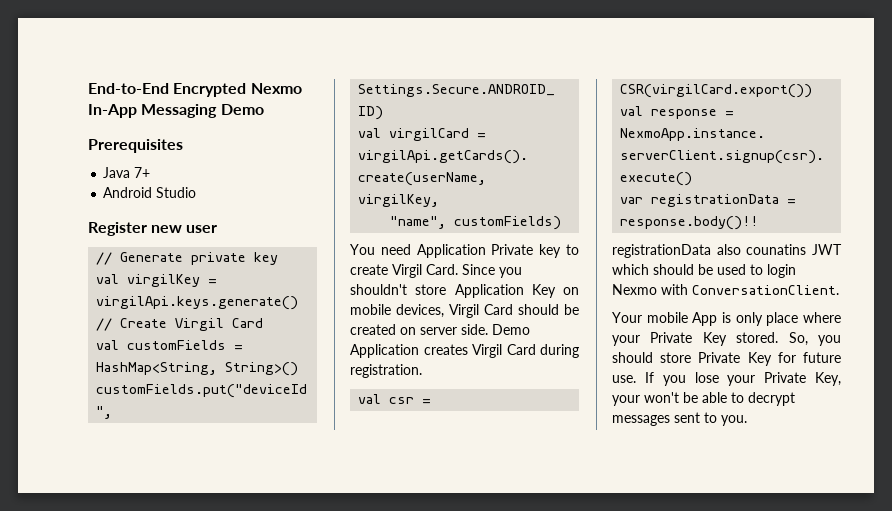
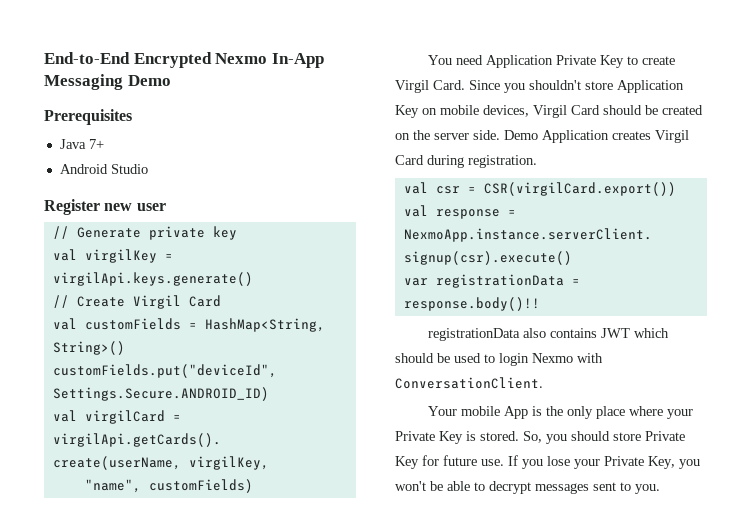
- You need Application Private key to create Virgil Card.
+ You need Application Private Key to create Virgil Card.
- Since you shouldn't store Application Key on mobile devices, Virgil Card should be created on server side.
+ Since you shouldn't store Application Key on mobile devices, Virgil Card should be created on the server side.
- registrationData also counatins JWT which should be used to login Nexmo with ConversationClient.
+ registrationData also contains JWT which should be used to login Nexmo with ConversationClient.
- Your mobile App is only place where your Private Key stored.
+ Your mobile App is the only place where your Private Key is stored.
- If you lose your Private Key, your won't be able to decrypt messages sent to you.
+ If you lose your Private Key, you won't be able to decrypt messages sent to you.

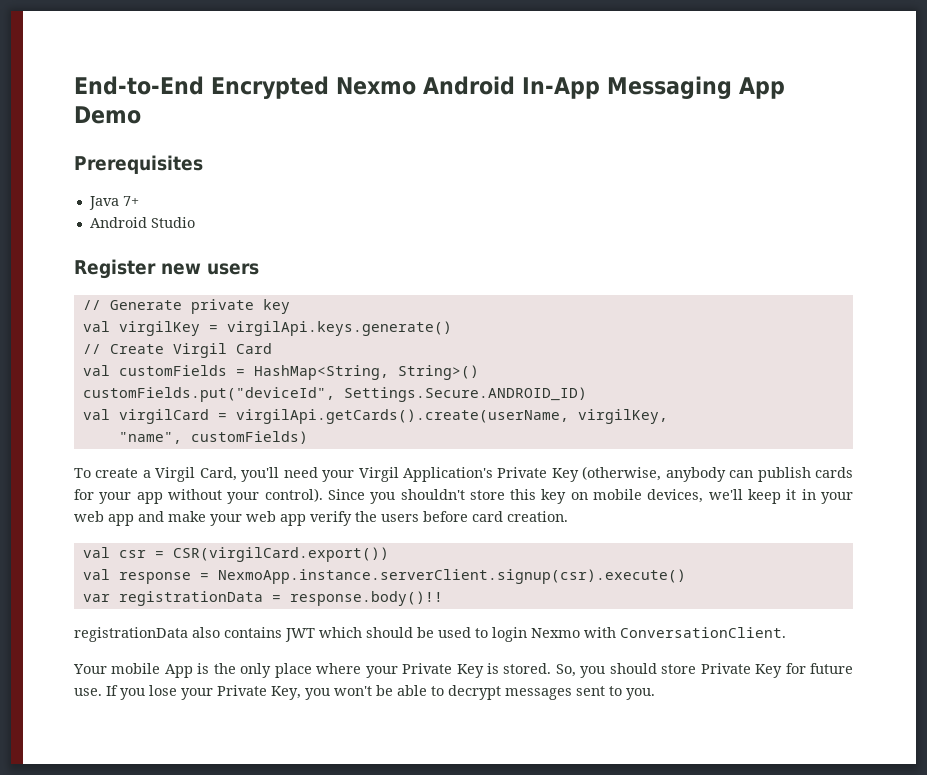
- End-to-End Encrypted Nexmo In-App Messaging Demo
+ End-to-End Encrypted Nexmo Android In-App Messaging App Demo
- Register new user
+ Register new users
- You need Application Private Key to create Virgil Card.
+ To create a Virgil Card, you'll need your Virgil Application's Private Key (otherwise, anybody can publish cards for your app without your control).
- Since you shouldn't store Application Key on mobile devices, Virgil Card should be created on the server side. Demo Application creates Virgil Card during registration.
+ Since you shouldn't store this key on mobile devices, we'll keep it in your web app and make your web app verify the users before card creation.

